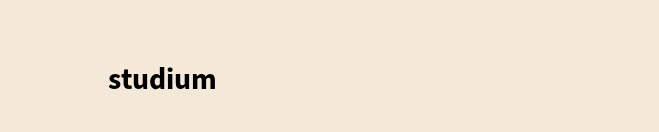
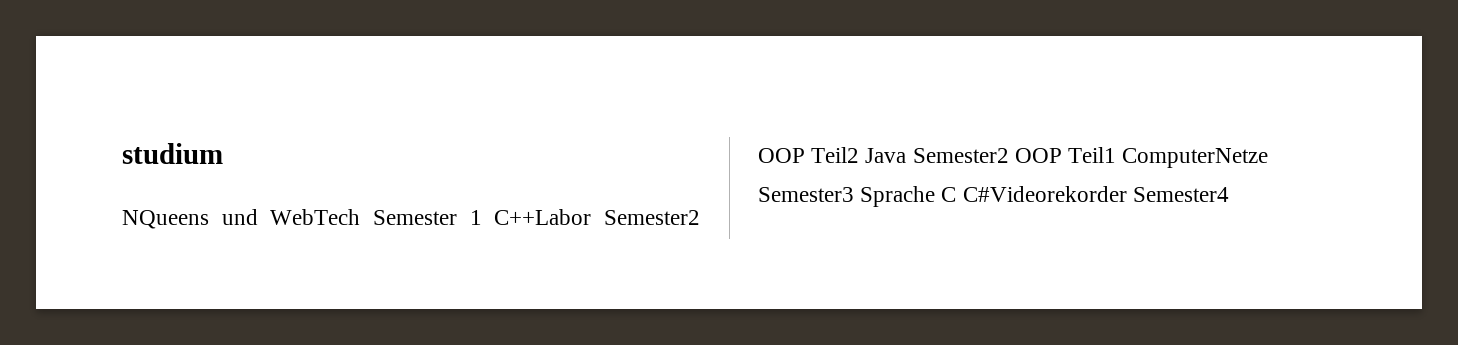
+ NQueens und WebTech Semester 1 C++Labor Semester2 OOP Teil2 Java Semester2 OOP Teil1 ComputerNetze Semester3 Sprache C C#Videorekorder Semester4

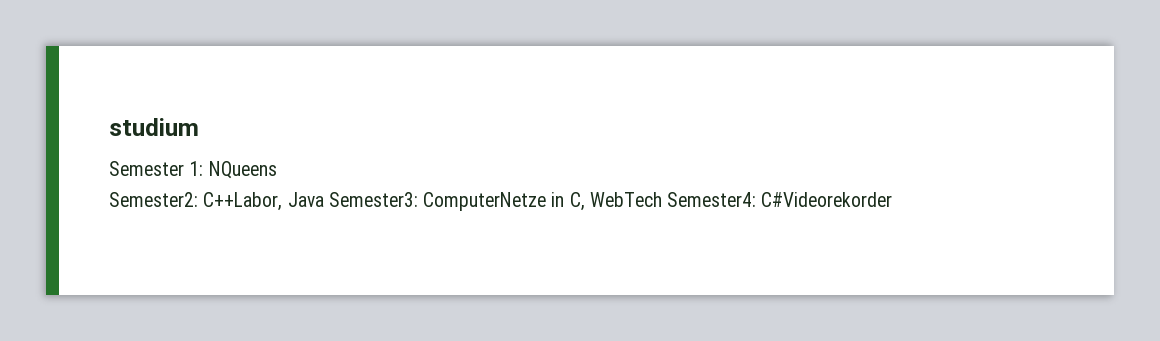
- NQueens und WebTech Semester 1 C++Labor Semester2 OOP Teil2 Java Semester2 OOP Teil1 ComputerNetze Semester3 Sprache C C#Videorekorder Semester4
+ Semester 1: NQueens
+ Semester2: C++Labor, Java Semester3: ComputerNetze in C, WebTech Semester4: C#Videorekorder

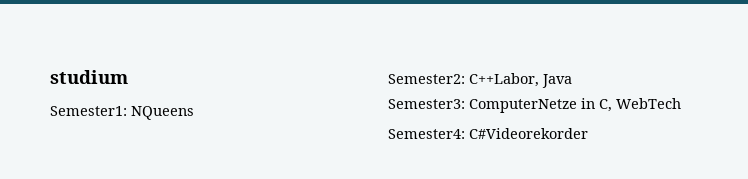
- Semester 1: NQueens
+ Semester1: NQueens
- Semester2: C++Labor, Java Semester3: ComputerNetze in C, WebTech Semester4: C#Videorekorder
+ Semester2: C++Labor, Java
+ Semester3: ComputerNetze in C, WebTech
+ Semester4: C#Videorekorder

